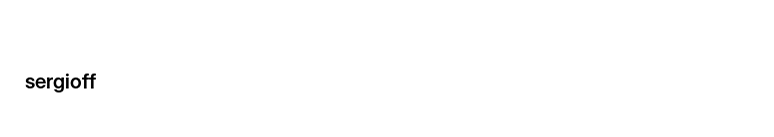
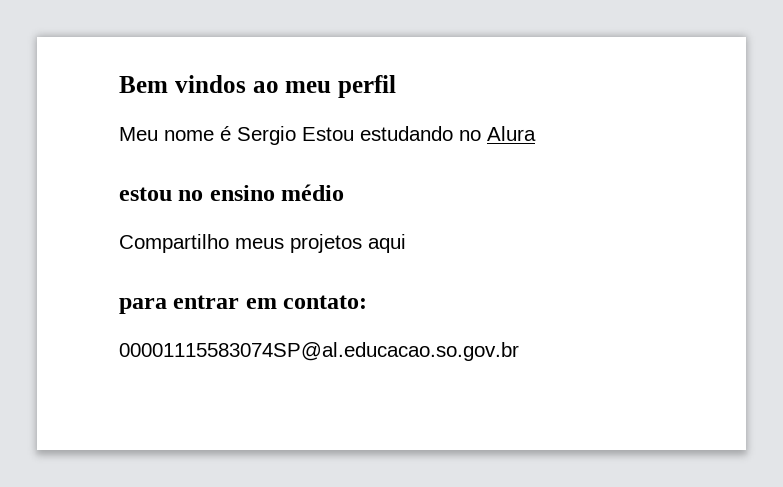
- sergioff
+ Bem vindos ao meu perfil
+ Meu nome é Sergio Estou estudando no Alura
+ estou no ensino médio
+ Compartilho meus projetos aqui
+ para entrar em contato:
+ 00001115583074SP@al.educacao.so.gov.br

